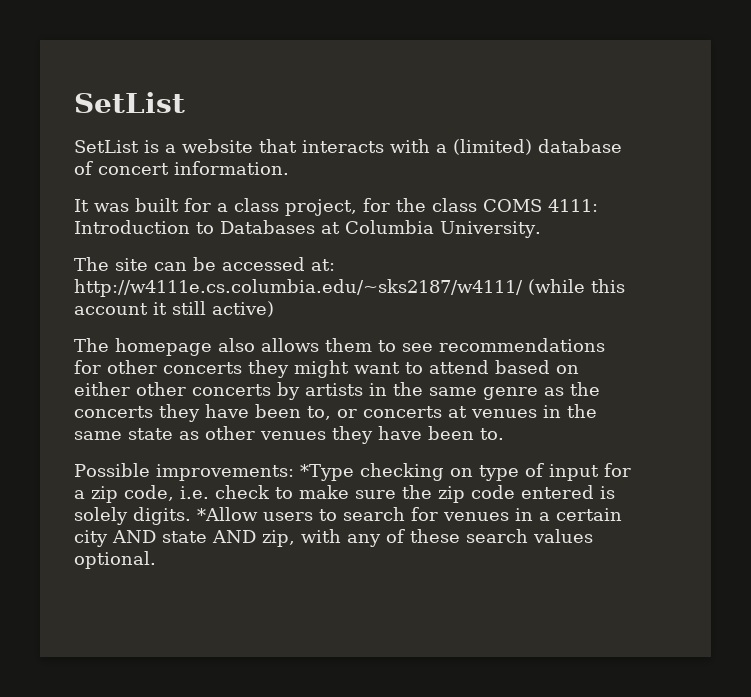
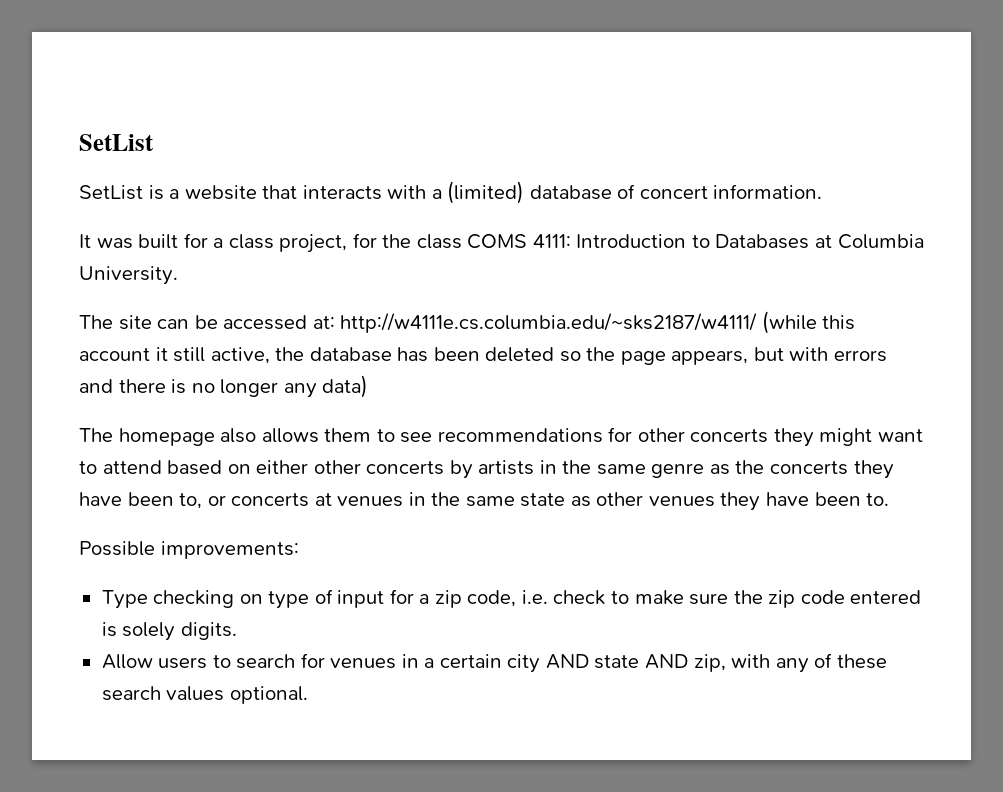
- The site can be accessed at: http://w4111e.cs.columbia.edu/~sks2187/w4111/ (while this account it still active)
+ The site can be accessed at: http://w4111e.cs.columbia.edu/~sks2187/w4111/ (while this account it still active, the database has been deleted so the page appears, but with errors and there is no longer any data)
- Possible improvements: *Type checking on type of input for a zip code, i.e. check to make sure the zip code entered is solely digits. *Allow users to search for venues in a certain city AND state AND zip, with any of these search values optional.
+ Possible improvements:
+ Type checking on type of input for a zip code, i.e. check to make sure the zip code entered is solely digits.
+ Allow users to search for venues in a certain city AND state AND zip, with any of these search values optional.

